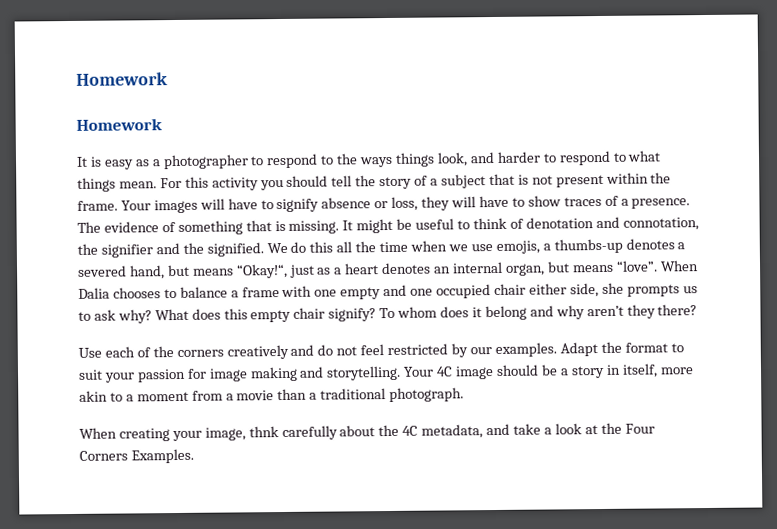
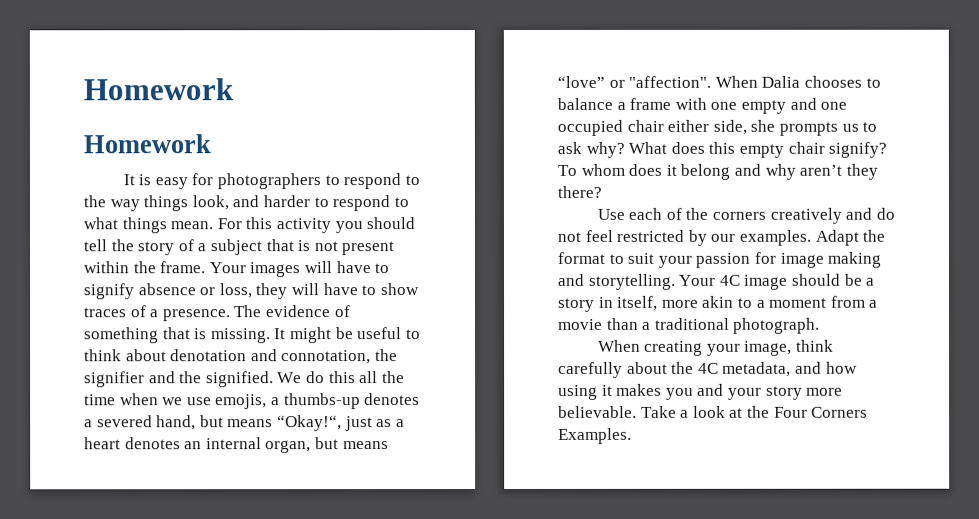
- It is easy as a photographer to respond to the ways things look, and harder to respond to what things mean.
+ It is easy for photographers to respond to the way things look, and harder to respond to what things mean.
- It might be useful to think of denotation and connotation, the signifier and the signified.
+ It might be useful to think about denotation and connotation, the signifier and the signified.
- We do this all the time when we use emojis, a thumbs-up denotes a severed hand, but means “Okay!“, just as a heart denotes an internal organ, but means “love”.
+ We do this all the time when we use emojis, a thumbs-up denotes a severed hand, but means “Okay!“, just as a heart denotes an internal organ, but means “love” or "affection".
- When creating your image, thnk carefully about the 4C metadata, and take a look at the Four Corners Examples.
+ When creating your image, think carefully about the 4C metadata, and how using it makes you and your story more believable. Take a look at the Four Corners Examples.

